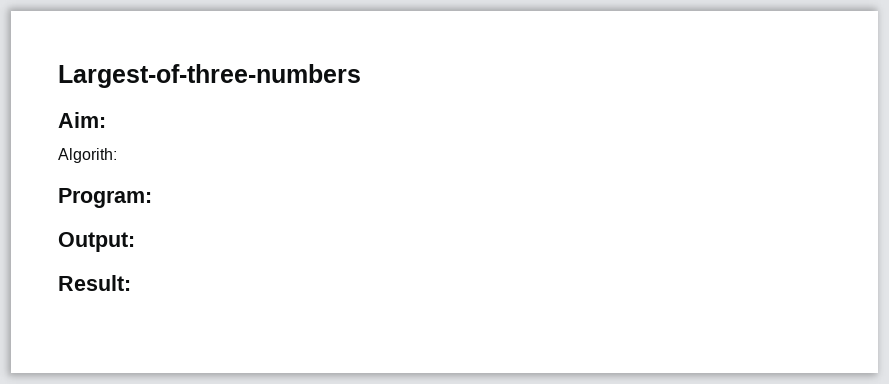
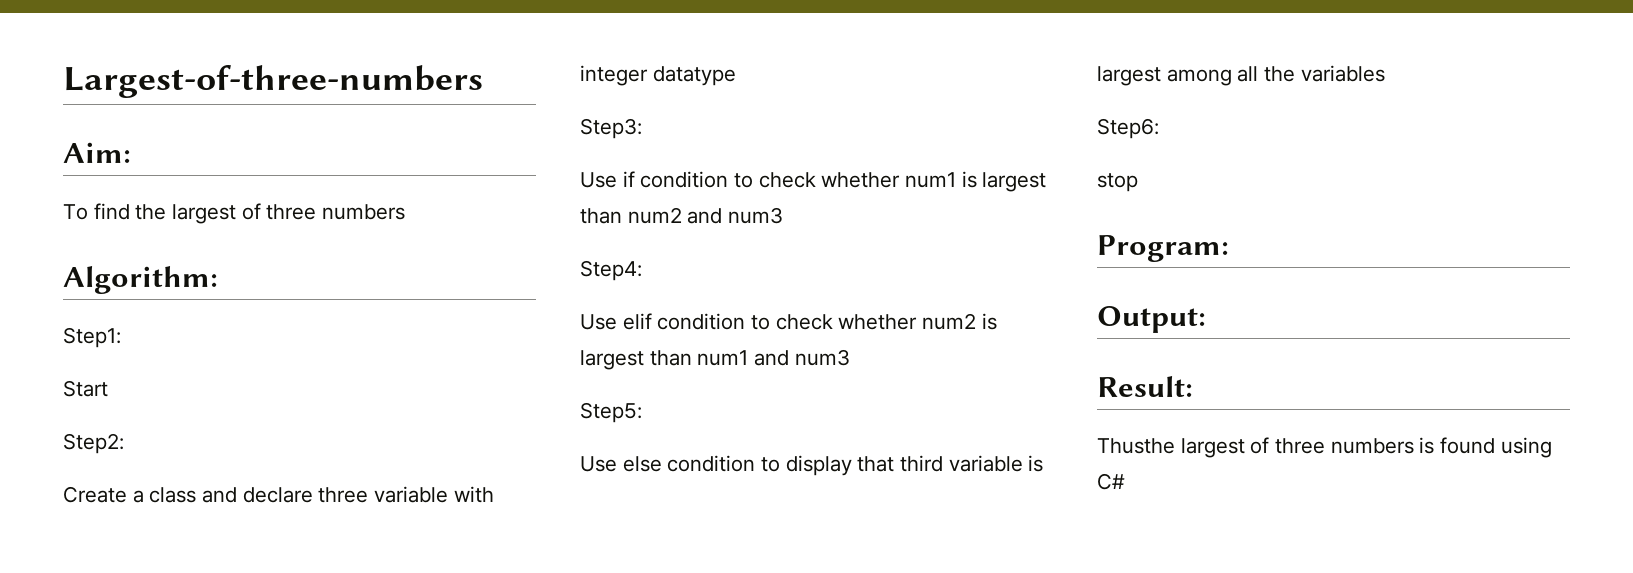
- Algorith:
+ To find the largest of three numbers
+ Algorithm:
+ Step1:
+ Start
+ Step2:
+ Create a class and declare three variable with integer datatype
+ Step3:
+ Use if condition to check whether num1 is largest than num2 and num3
+ Step4:
+ Use elif condition to check whether num2 is largest than num1 and num3
+ Step5:
+ Use else condition to display that third variable is largest among all the variables
+ Step6:
+ stop
  Program:
  Output:
  Result:
+ Thusthe largest of three numbers is found using C#

